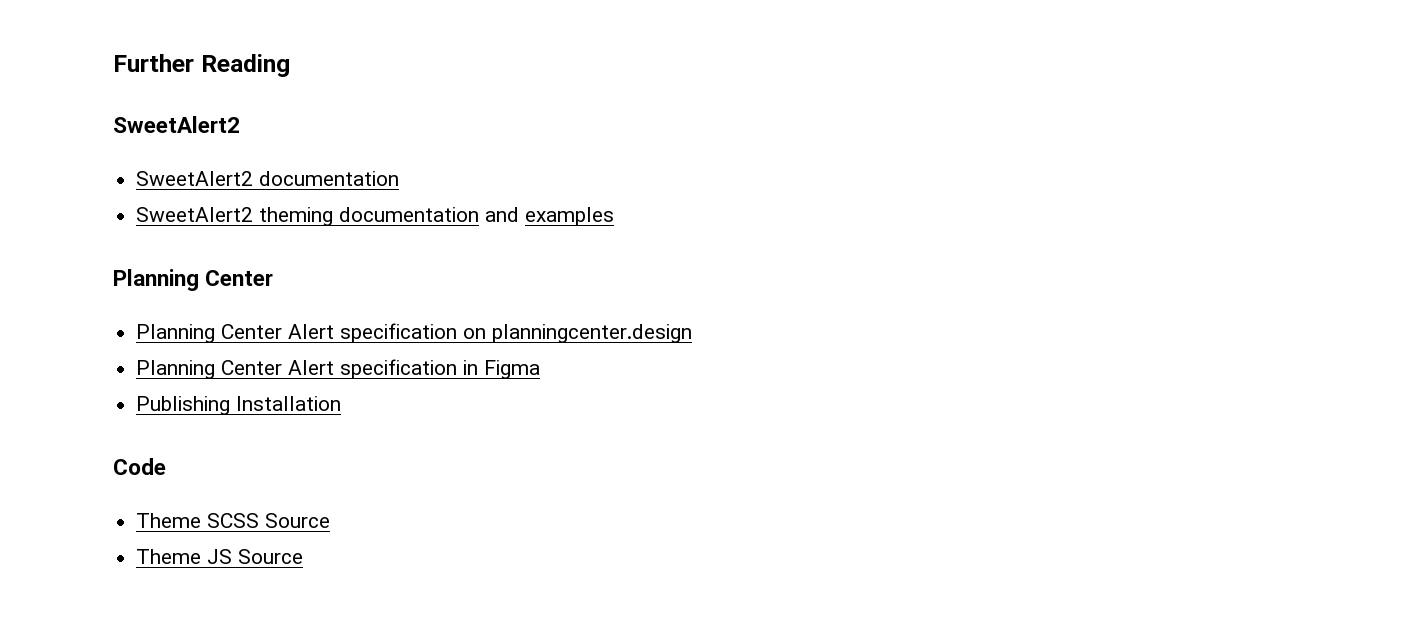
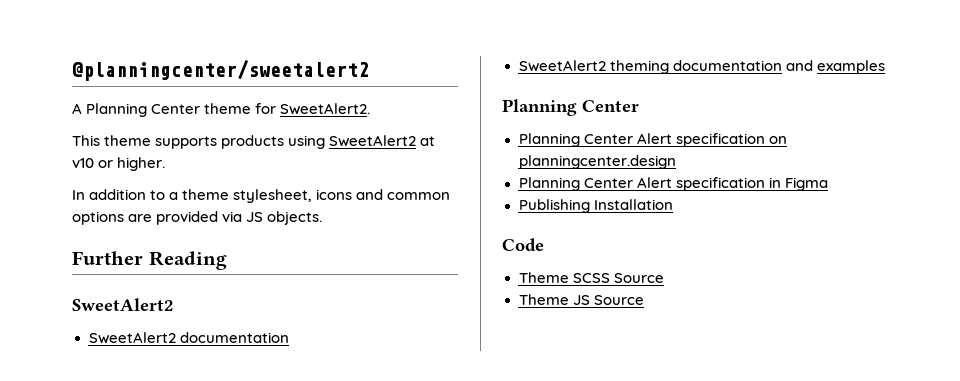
+ @planningcenter/sweetalert2
+ A Planning Center theme for SweetAlert2.
+ This theme supports products using SweetAlert2 at v10 or higher.
+ In addition to a theme stylesheet, icons and common options are provided via JS objects.

